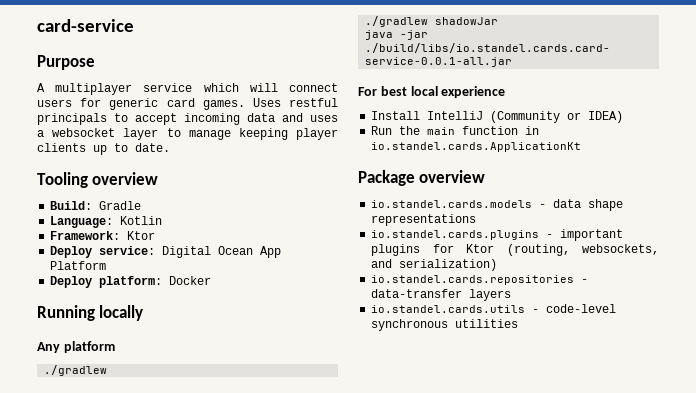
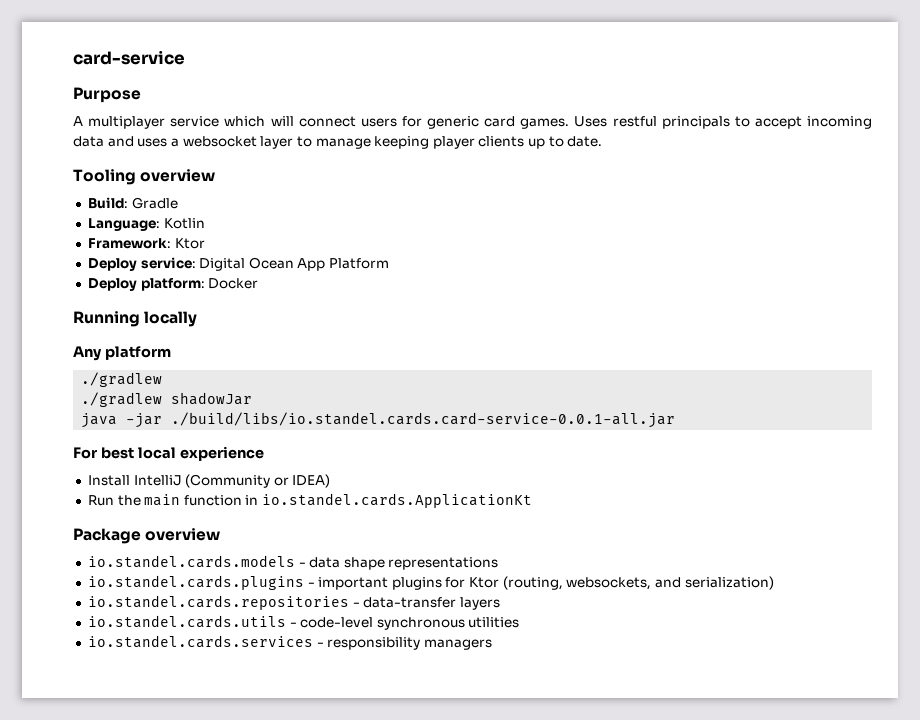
+ io.standel.cards.services - responsibility managers

